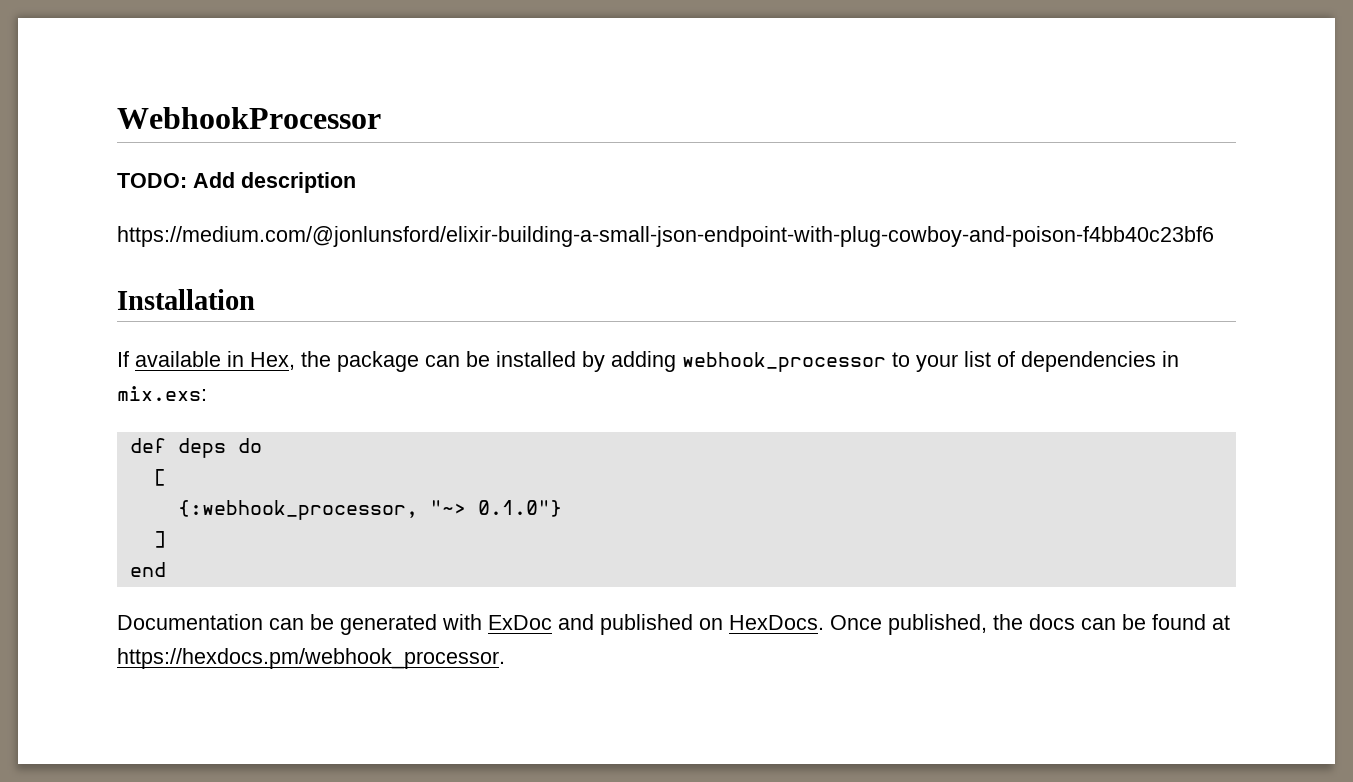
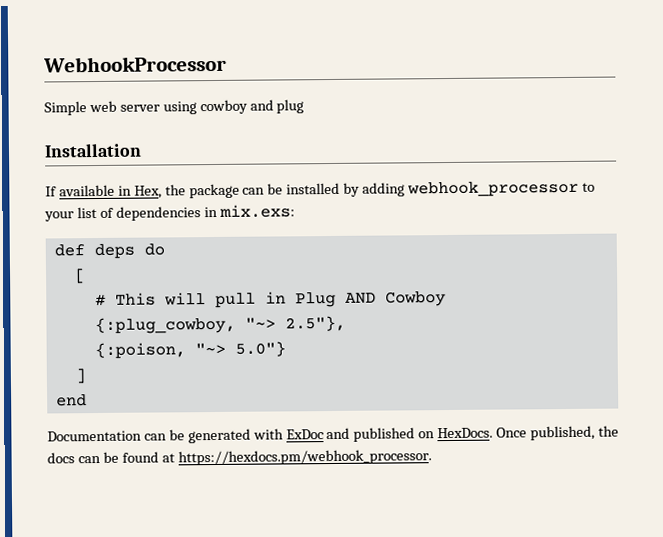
- TODO: Add description
- https://medium.com/@jonlunsford/elixir-building-a-small-json-endpoint-with-plug-cowboy-and-poison-f4bb40c23bf6
+ Simple web server using cowboy and plug
- {:webhook_processor, "~> 0.1.0"}
+ # This will pull in Plug AND Cowboy
+ {:plug_cowboy, "~> 2.5"},
+ {:poison, "~> 5.0"}

